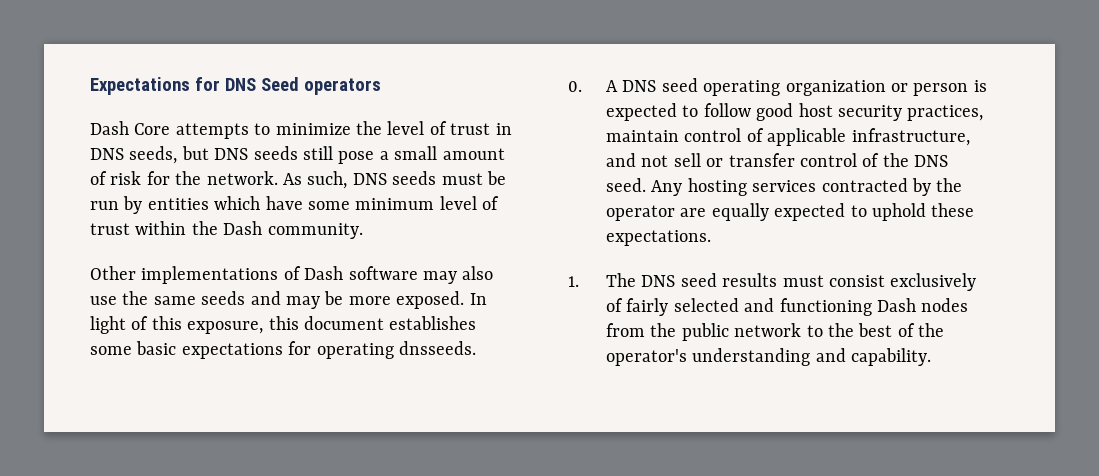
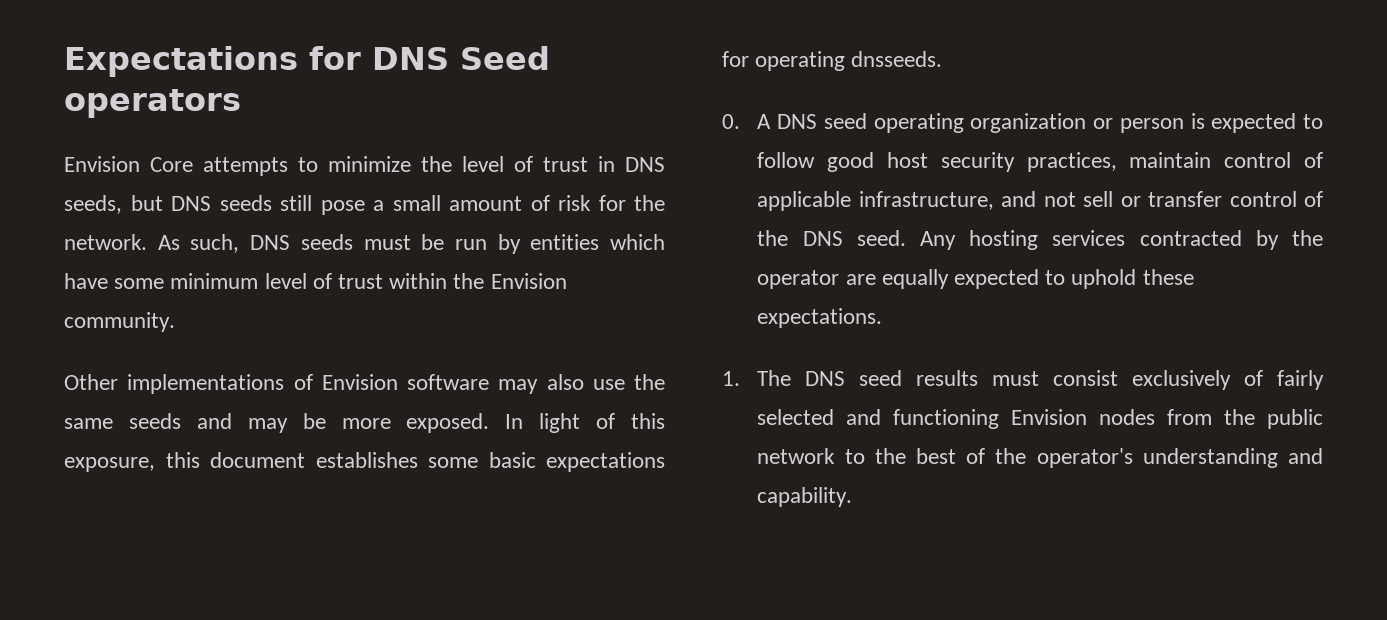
- Dash Core attempts to minimize the level of trust in DNS seeds, but DNS seeds still pose a small amount of risk for the network.
+ Envision Core attempts to minimize the level of trust in DNS seeds, but DNS seeds still pose a small amount of risk for the network.
- As such, DNS seeds must be run by entities which have some minimum level of trust within the Dash community.
+ As such, DNS seeds must be run by entities which have some minimum level of trust within the Envision community.
- Other implementations of Dash software may also use the same seeds and may be more exposed.
+ Other implementations of Envision software may also use the same seeds and may be more exposed.
- 1. The DNS seed results must consist exclusively of fairly selected and functioning Dash nodes from the public network to the best of the operator's understanding and capability.
+ 1. The DNS seed results must consist exclusively of fairly selected and functioning Envision nodes from the public network to the best of the operator's understanding and capability.

